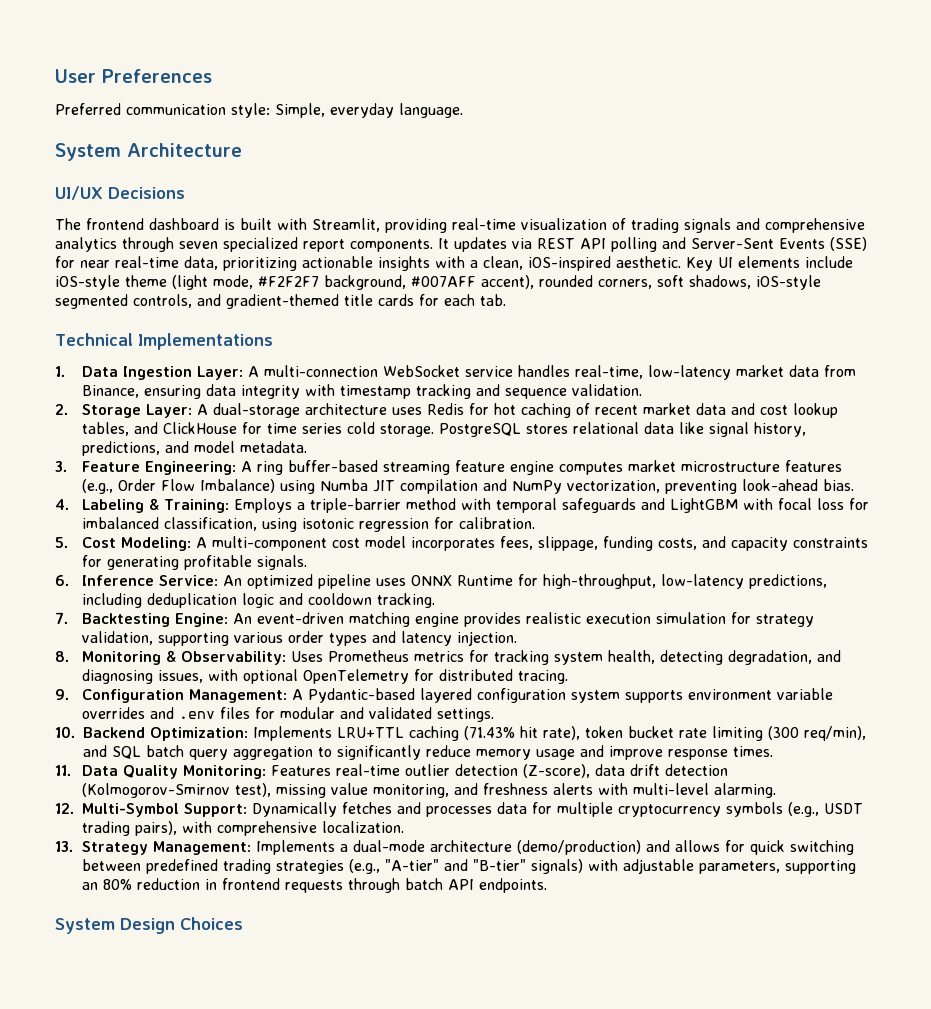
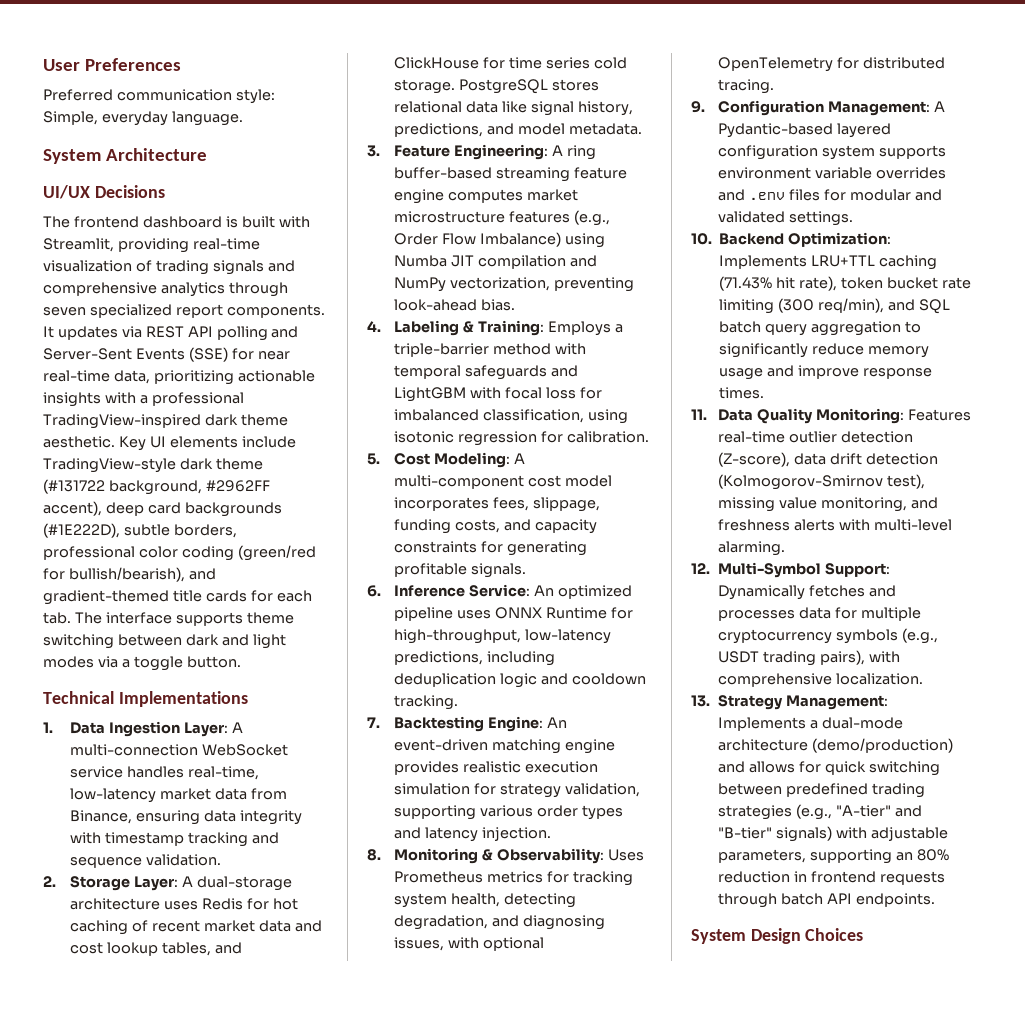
- It updates via REST API polling and Server-Sent Events (SSE) for near real-time data, prioritizing actionable insights with a clean, iOS-inspired aesthetic.
+ It updates via REST API polling and Server-Sent Events (SSE) for near real-time data, prioritizing actionable insights with a professional TradingView-inspired dark theme aesthetic.
- Key UI elements include iOS-style theme (light mode, #F2F2F7 background, #007AFF accent), rounded corners, soft shadows, iOS-style segmented controls, and gradient-themed title cards for each tab.
+ Key UI elements include TradingView-style dark theme (#131722 background, #2962FF accent), deep card backgrounds (#1E222D), subtle borders, professional color coding (green/red for bullish/bearish), and gradient-themed title cards for each tab. The interface supports theme switching between dark and light modes via a toggle button.

